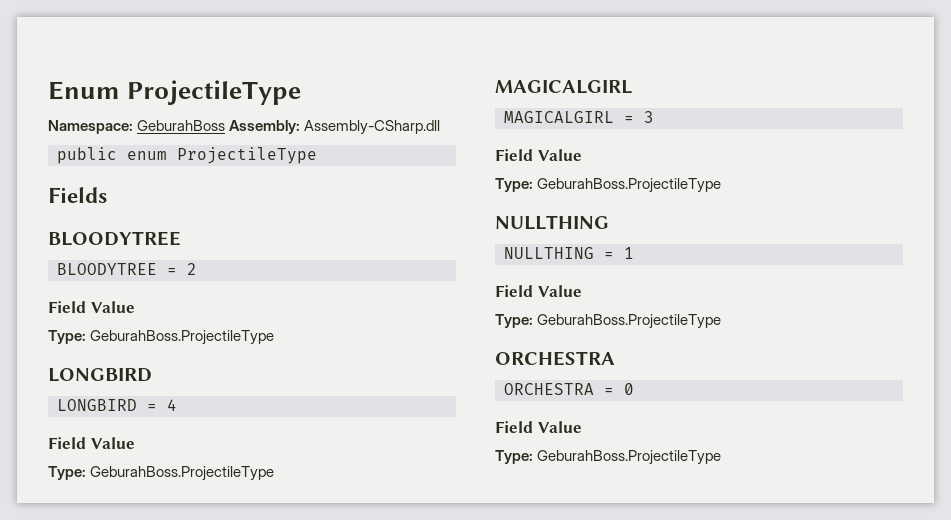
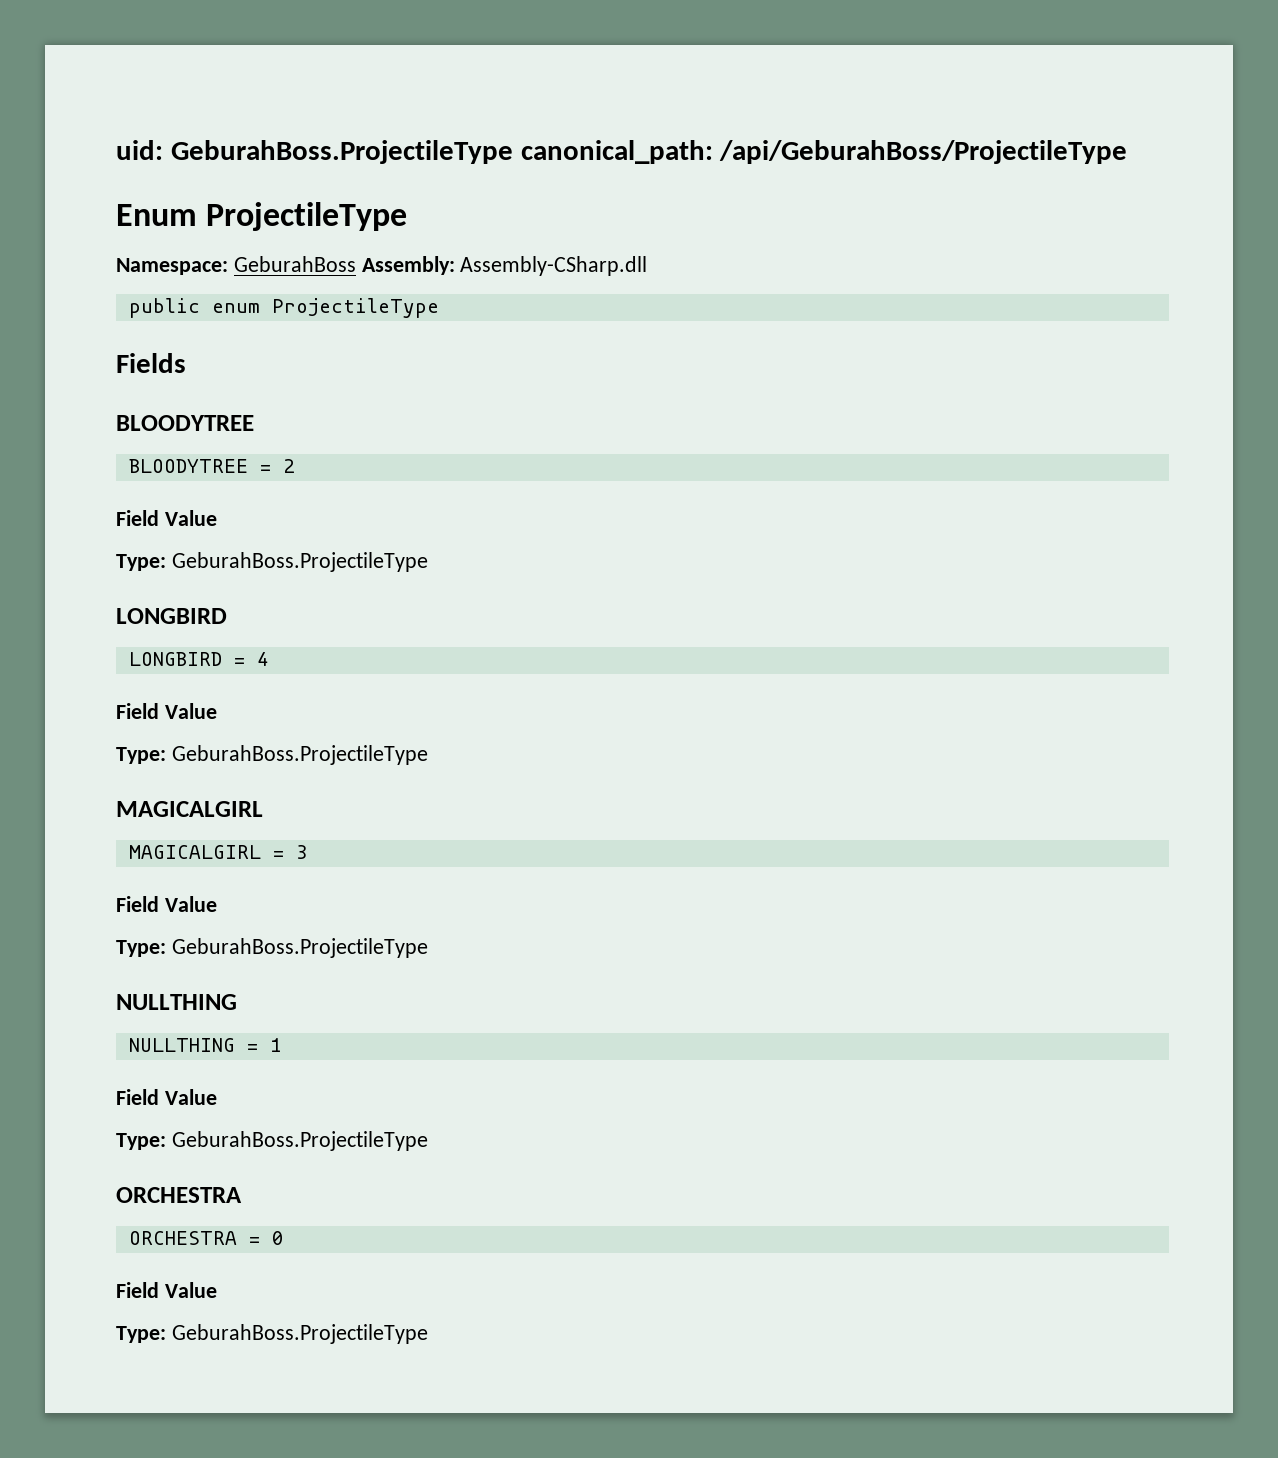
+ uid: GeburahBoss.ProjectileType canonical_path: /api/GeburahBoss/ProjectileType

